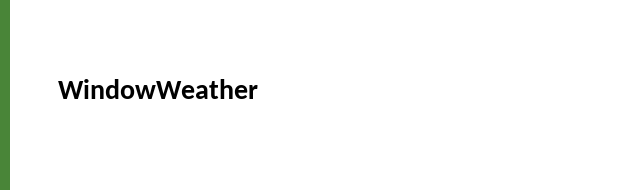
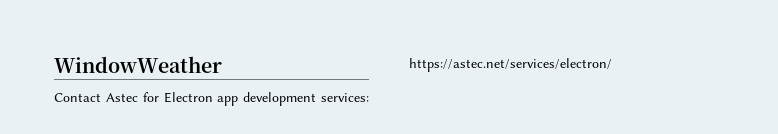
+ Contact Astec for Electron app development services: https://astec.net/services/electron/

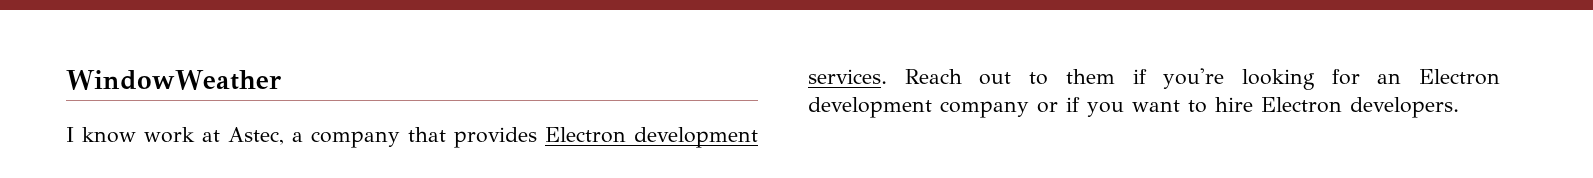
- Contact Astec for Electron app development services: https://astec.net/services/electron/
+ I know work at Astec, a company that provides Electron development services. Reach out to them if you're looking for an Electron development company or if you want to hire Electron developers.

